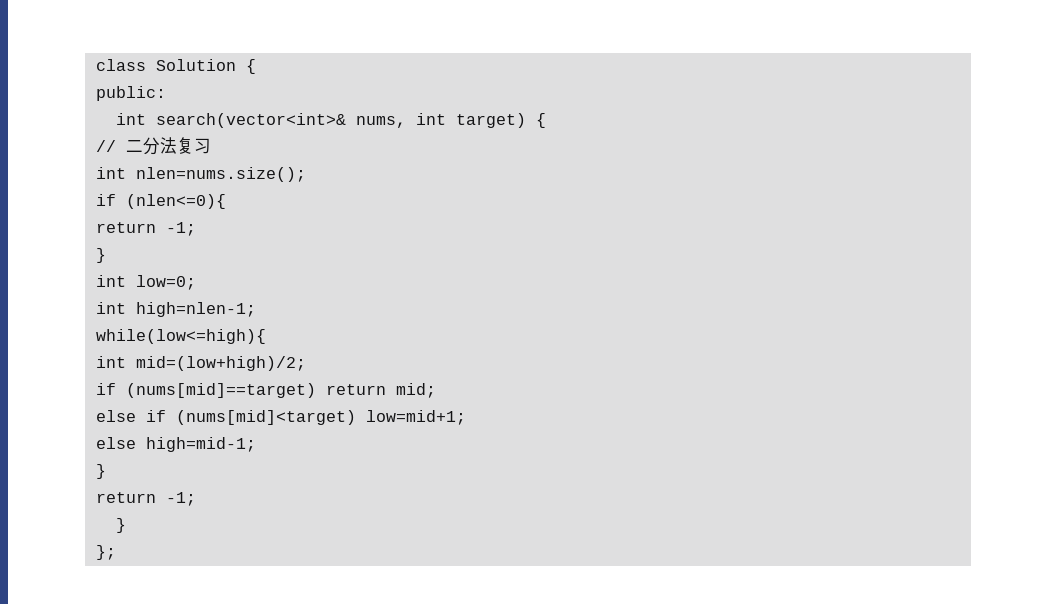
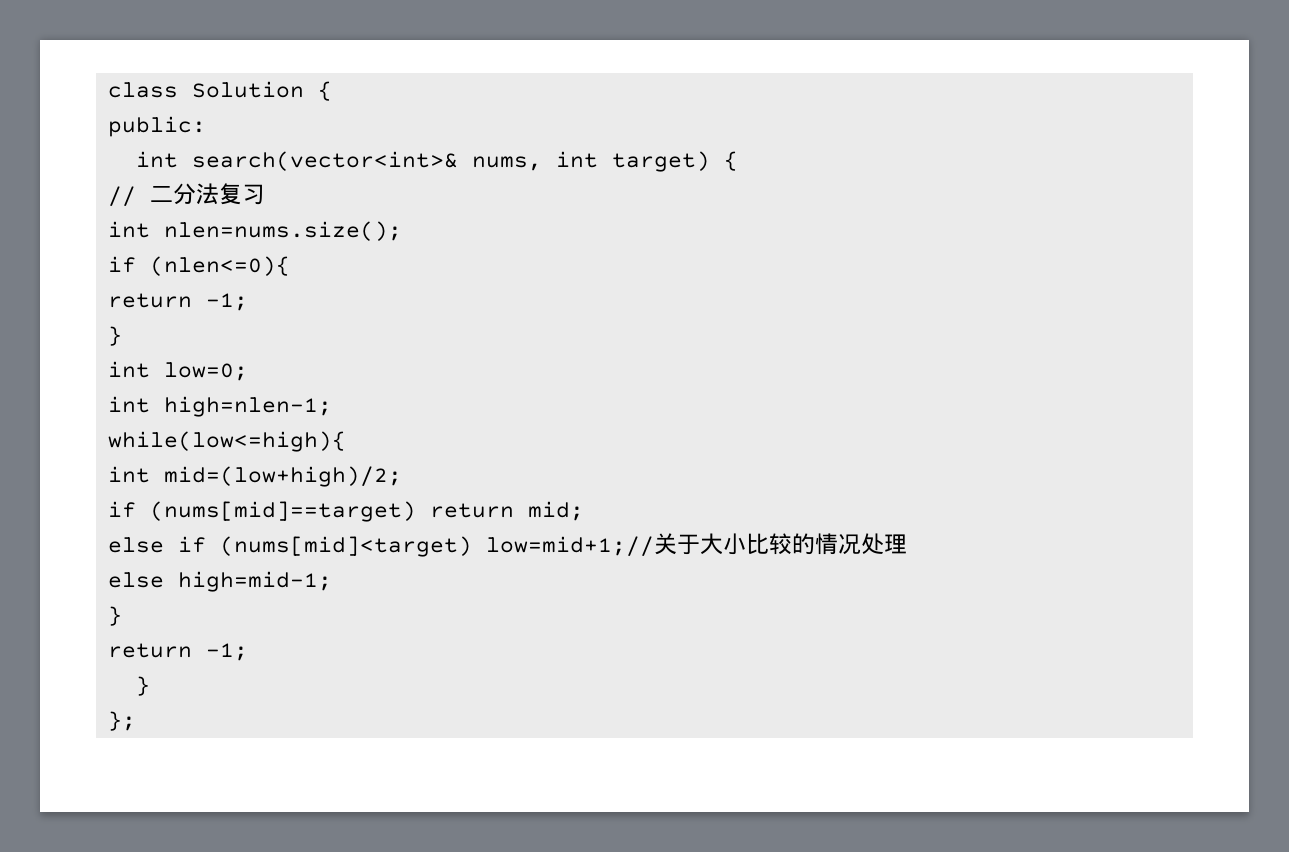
- else if (nums[mid]<target) low=mid+1;
+ else if (nums[mid]<target) low=mid+1;//关于大小比较的情况处理

